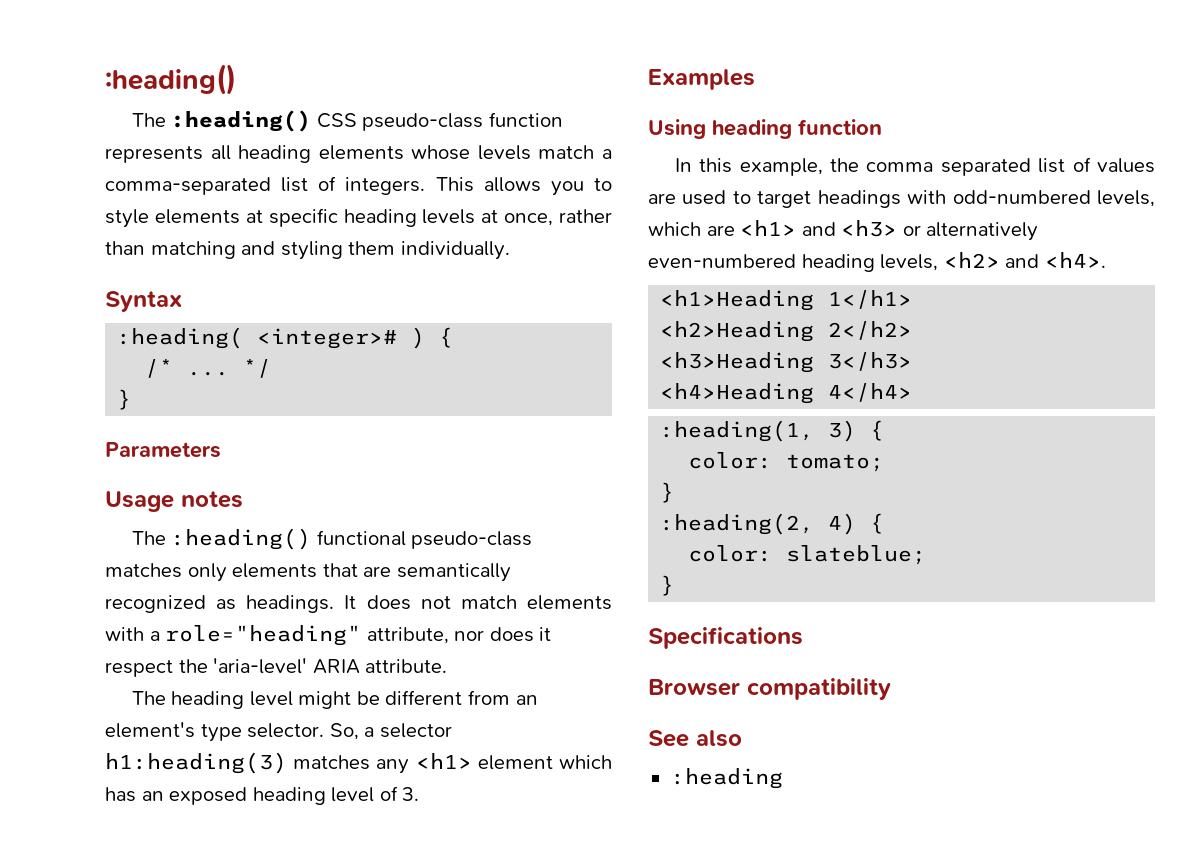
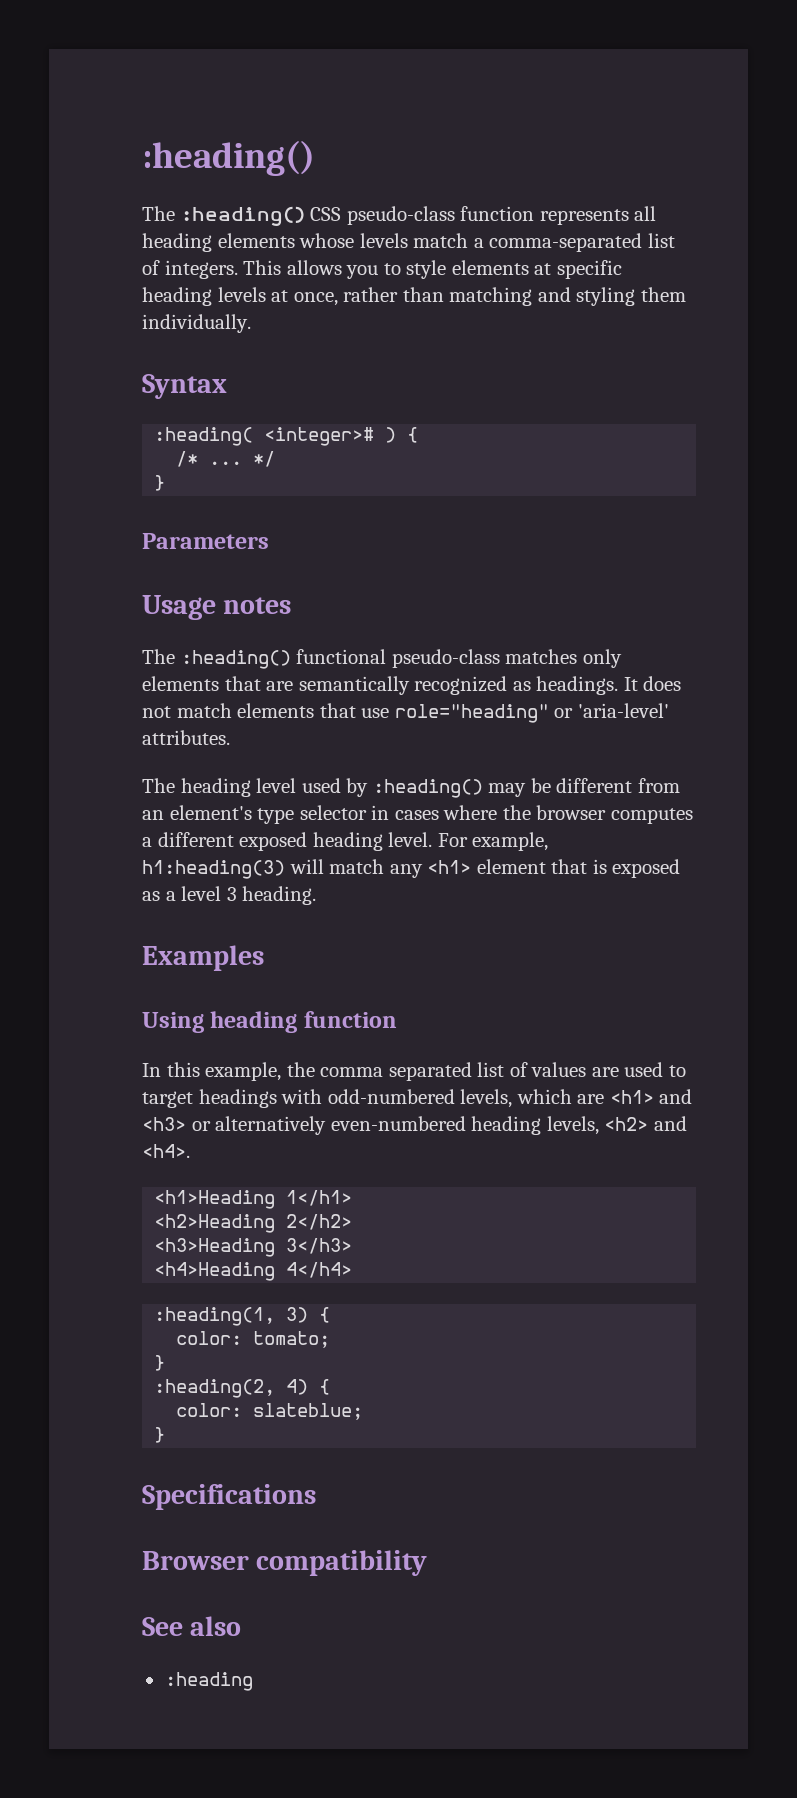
- It does not match elements with a role="heading" attribute, nor does it respect the 'aria-level' ARIA attribute.
+ It does not match elements that use role="heading" or 'aria-level' attributes.
- The heading level might be different from an element's type selector. So, a selector h1:heading(3) matches any <h1> element which has an exposed heading level of 3.
+ The heading level used by :heading() may be different from an element's type selector in cases where the browser computes a different exposed heading level. For example, h1:heading(3) will match any <h1> element that is exposed as a level 3 heading.

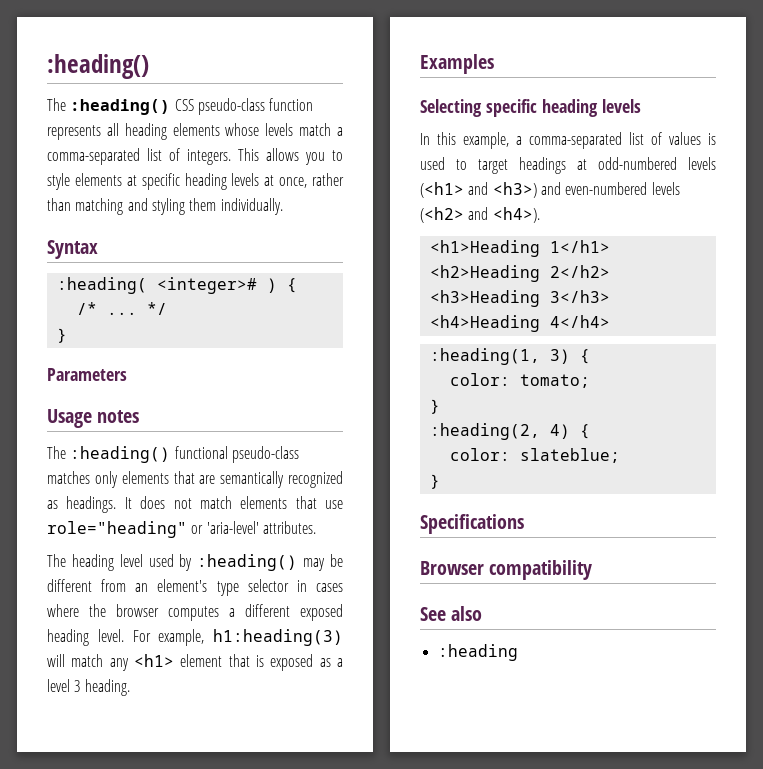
- Using heading function
+ Selecting specific heading levels
- In this example, the comma separated list of values are used to target headings with odd-numbered levels, which are <h1> and <h3> or alternatively even-numbered heading levels, <h2> and <h4>.
+ In this example, a comma-separated list of values is used to target headings at odd-numbered levels (<h1> and <h3>) and even-numbered levels (<h2> and <h4>).

